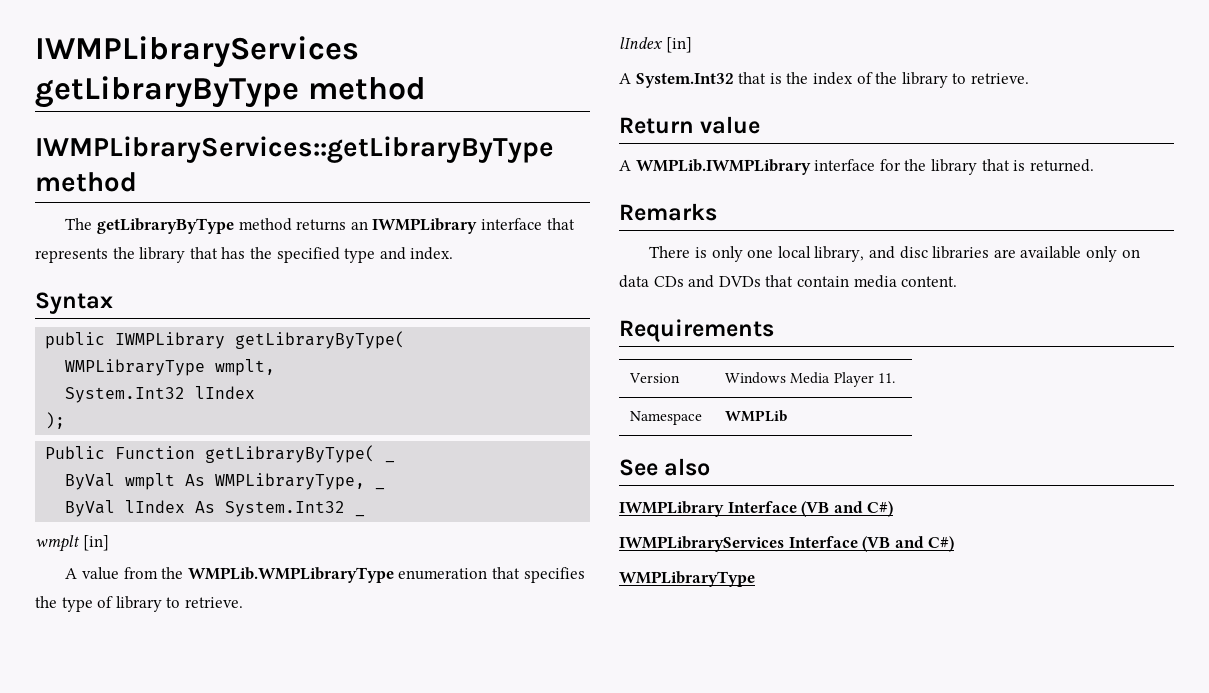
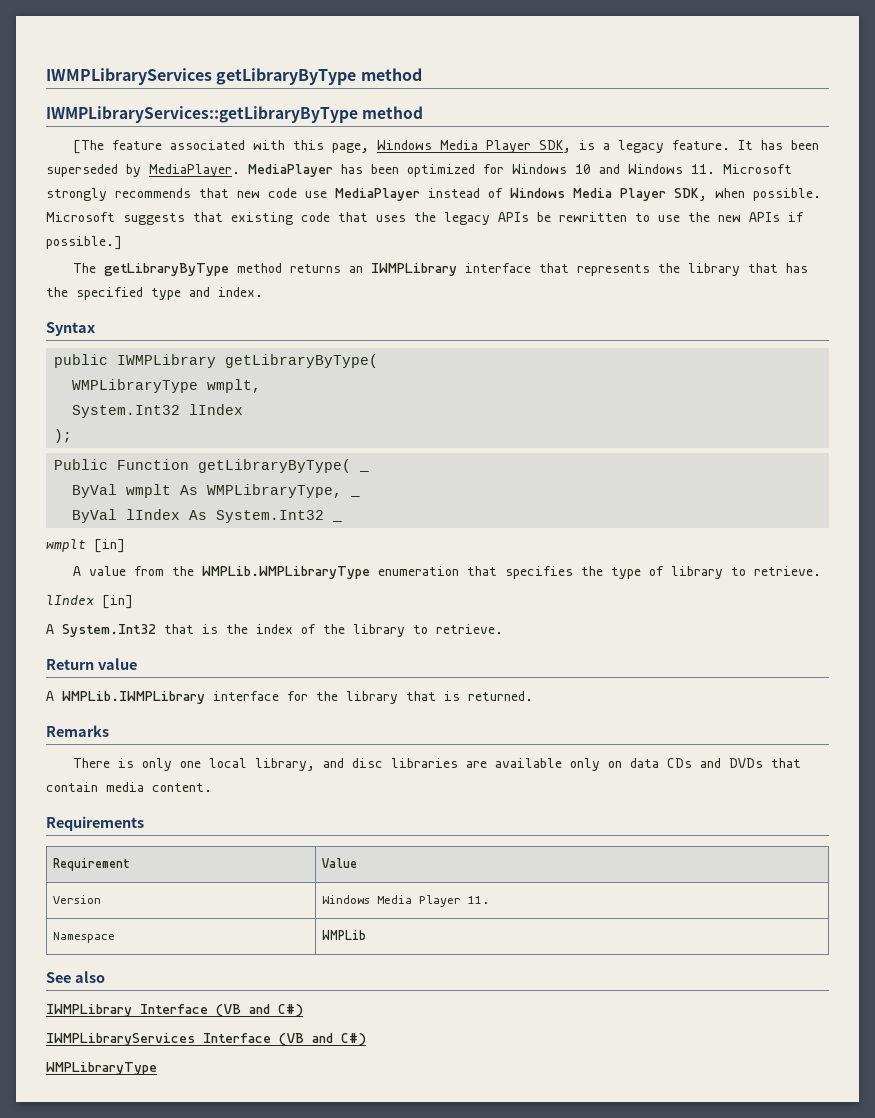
+ [The feature associated with this page, Windows Media Player SDK, is a legacy feature. It has been superseded by MediaPlayer. MediaPlayer has been optimized for Windows 10 and Windows 11. Microsoft strongly recommends that new code use MediaPlayer instead of Windows Media Player SDK, when possible. Microsoft suggests that existing code that uses the legacy APIs be rewritten to use the new APIs if possible.]
+ Requirement | Value

